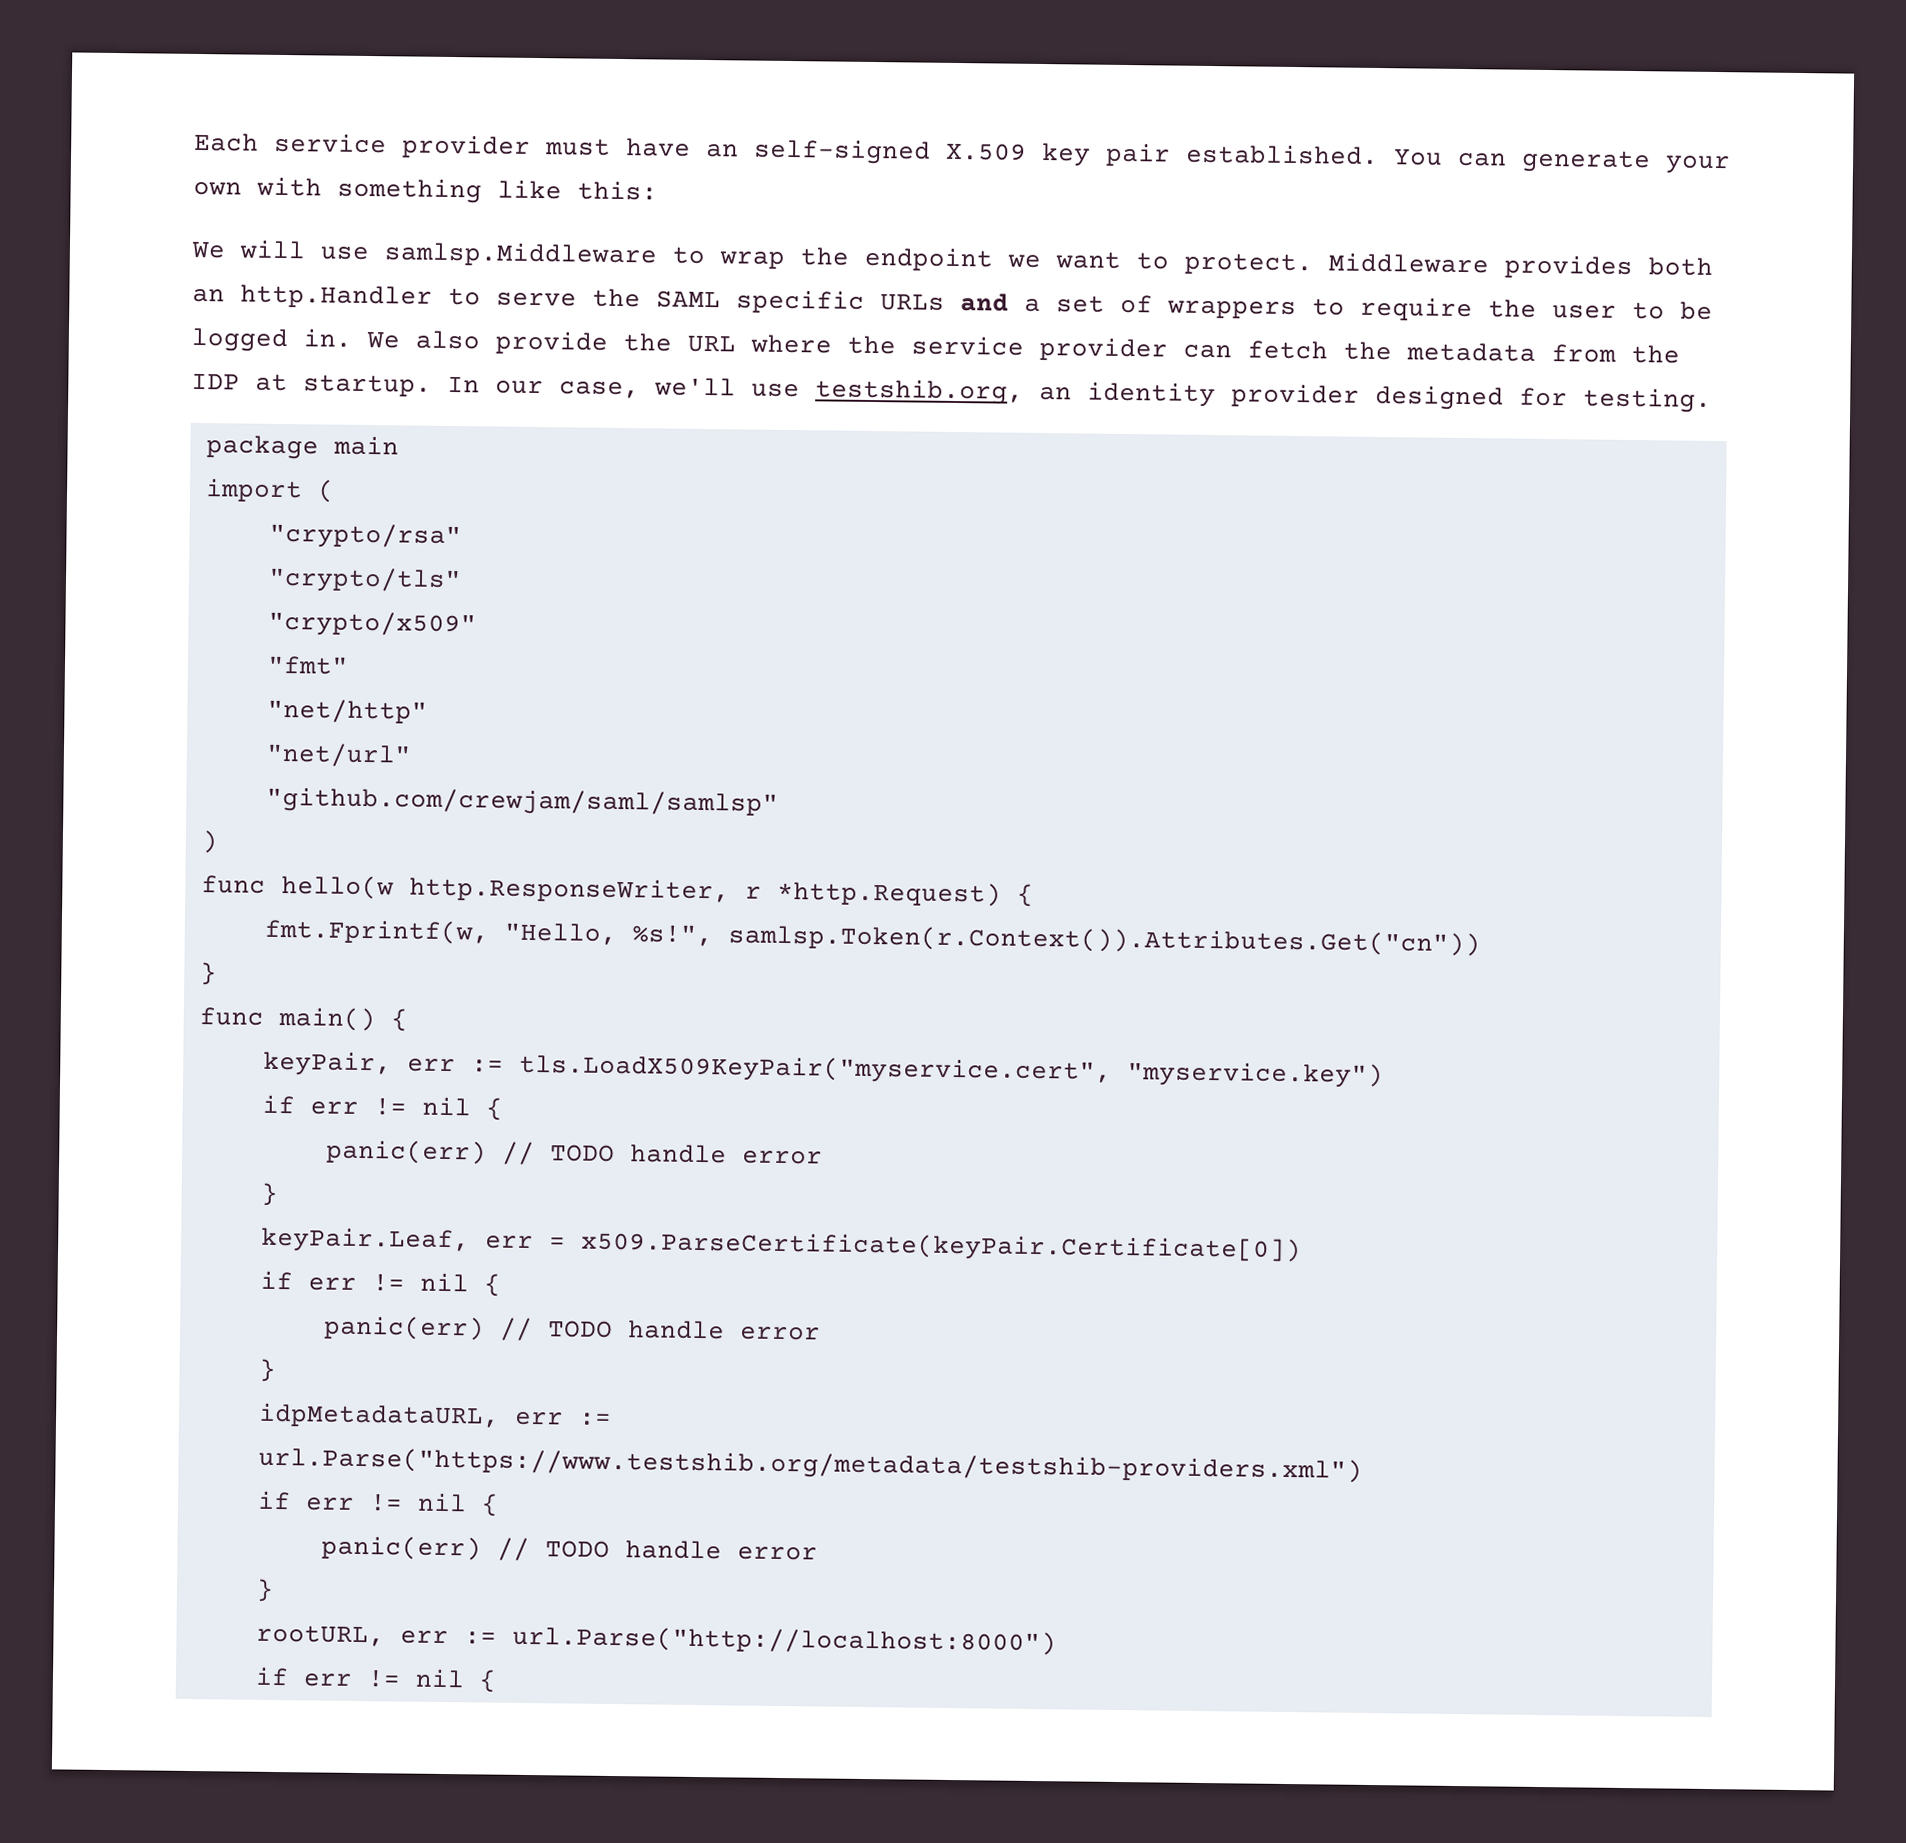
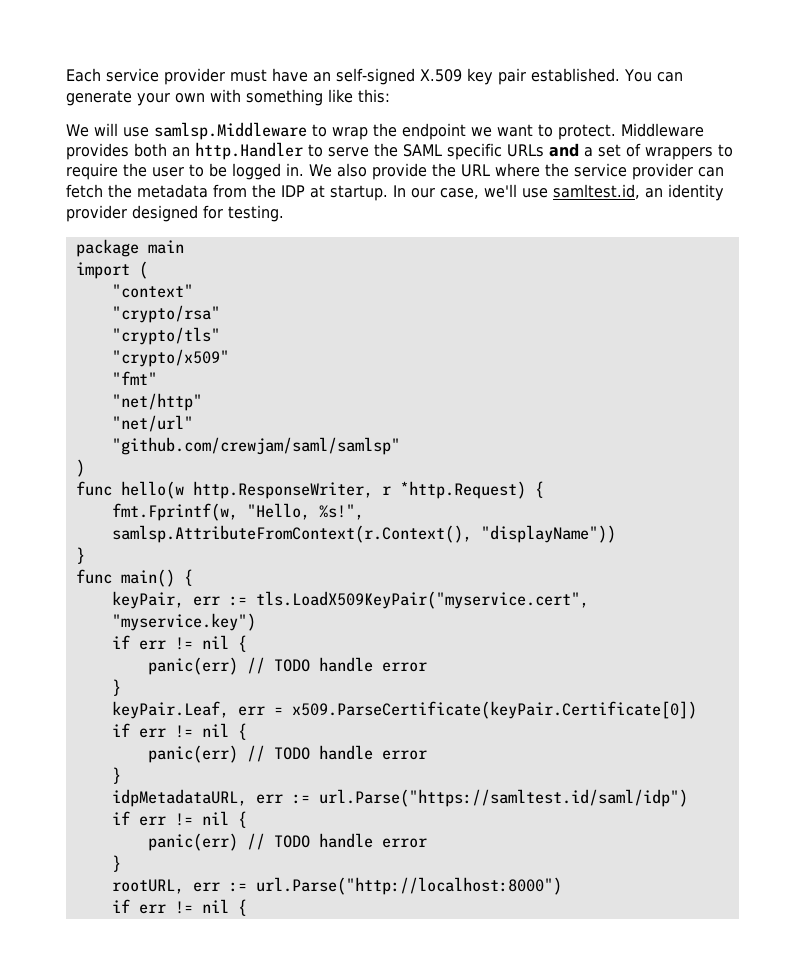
- In our case, we'll use testshib.org, an identity provider designed for testing.
+ In our case, we'll use samltest.id, an identity provider designed for testing.
+ "context"
- fmt.Fprintf(w, "Hello, %s!", samlsp.Token(r.Context()).Attributes.Get("cn"))
+ fmt.Fprintf(w, "Hello, %s!", samlsp.AttributeFromContext(r.Context(), "displayName"))
- idpMetadataURL, err := url.Parse("https://www.testshib.org/metadata/testshib-providers.xml")
+ idpMetadataURL, err := url.Parse("https://samltest.id/saml/idp")

